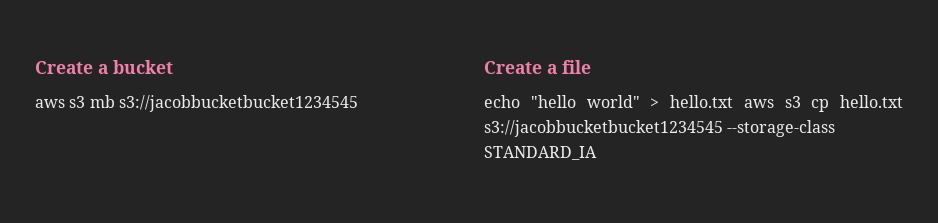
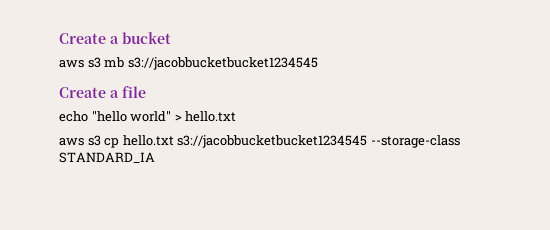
- echo "hello world" > hello.txt aws s3 cp hello.txt s3://jacobbucketbucket1234545 --storage-class STANDARD_IA
+ echo "hello world" > hello.txt
+ aws s3 cp hello.txt s3://jacobbucketbucket1234545 --storage-class STANDARD_IA

